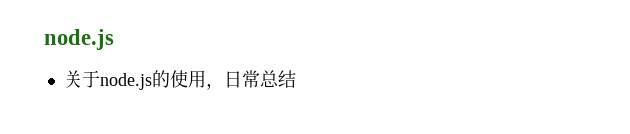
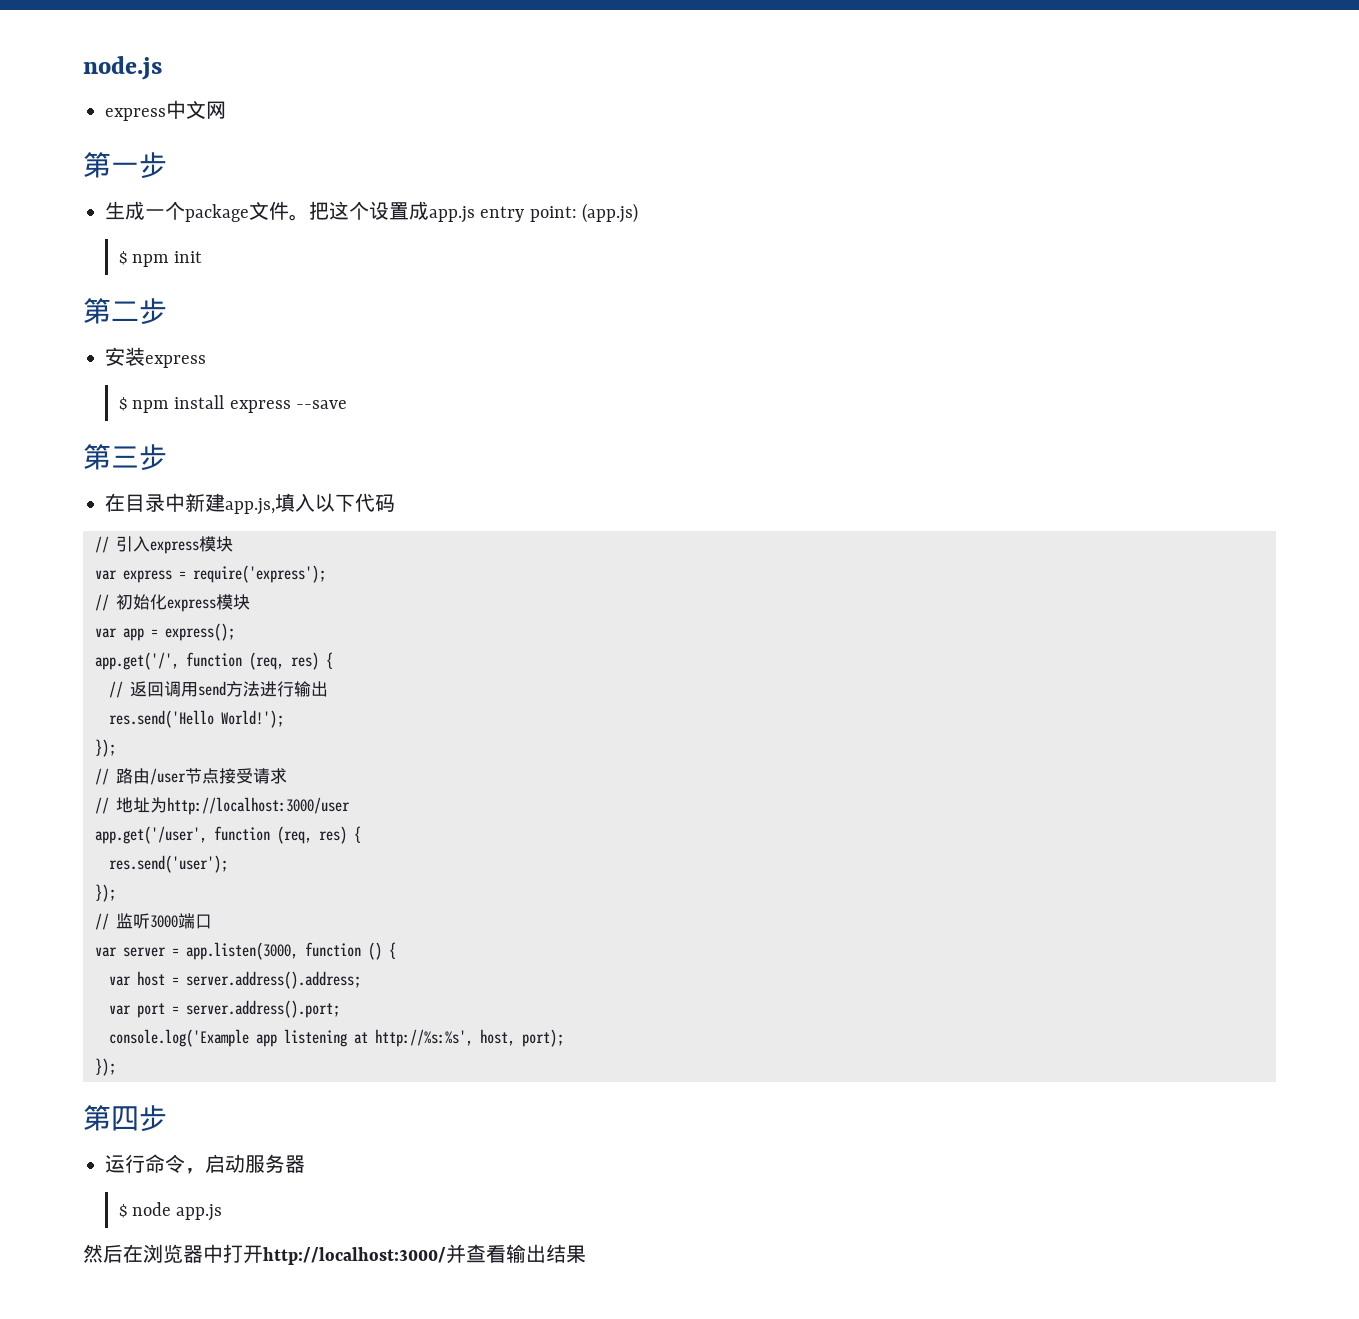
- 关于node.js的使用，日常总结
+ express中文网
+ 第一步
+ 生成一个package文件。把这个设置成app.js entry point: (app.js)
+ $ npm init
+ 第二步
+ 安装express
+ $ npm install express --save
+ 第三步
+ 在目录中新建app.js,填入以下代码
+ // 引入express模块
+ var express = require('express');
+ // 初始化express模块
+ var app = express();
+ app.get('/', function (req, res) {
+ // 返回调用send方法进行输出
+ res.send('Hello World!');
+ });
+ // 路由/user节点接受请求
+ // 地址为http://localhost:3000/user
+ app.get('/user', function (req, res) {
+ res.send('user');
+ });
+ // 监听3000端口
+ var server = app.listen(3000, function () {
+ var host = server.address().address;
+ var port = server.address().port;
+ console.log('Example app listening at http://%s:%s', host, port);
+ });
+ 第四步
+ 运行命令，启动服务器
+ $ node app.js
+ 然后在浏览器中打开http://localhost:3000/并查看输出结果

